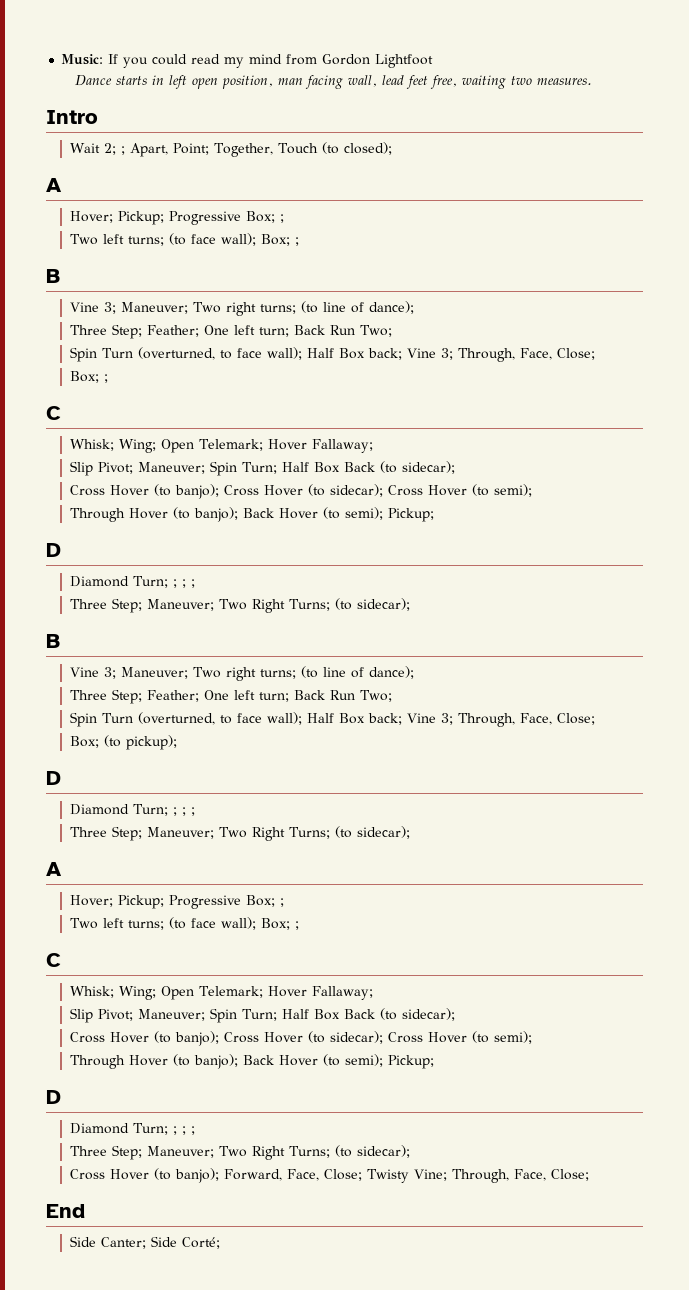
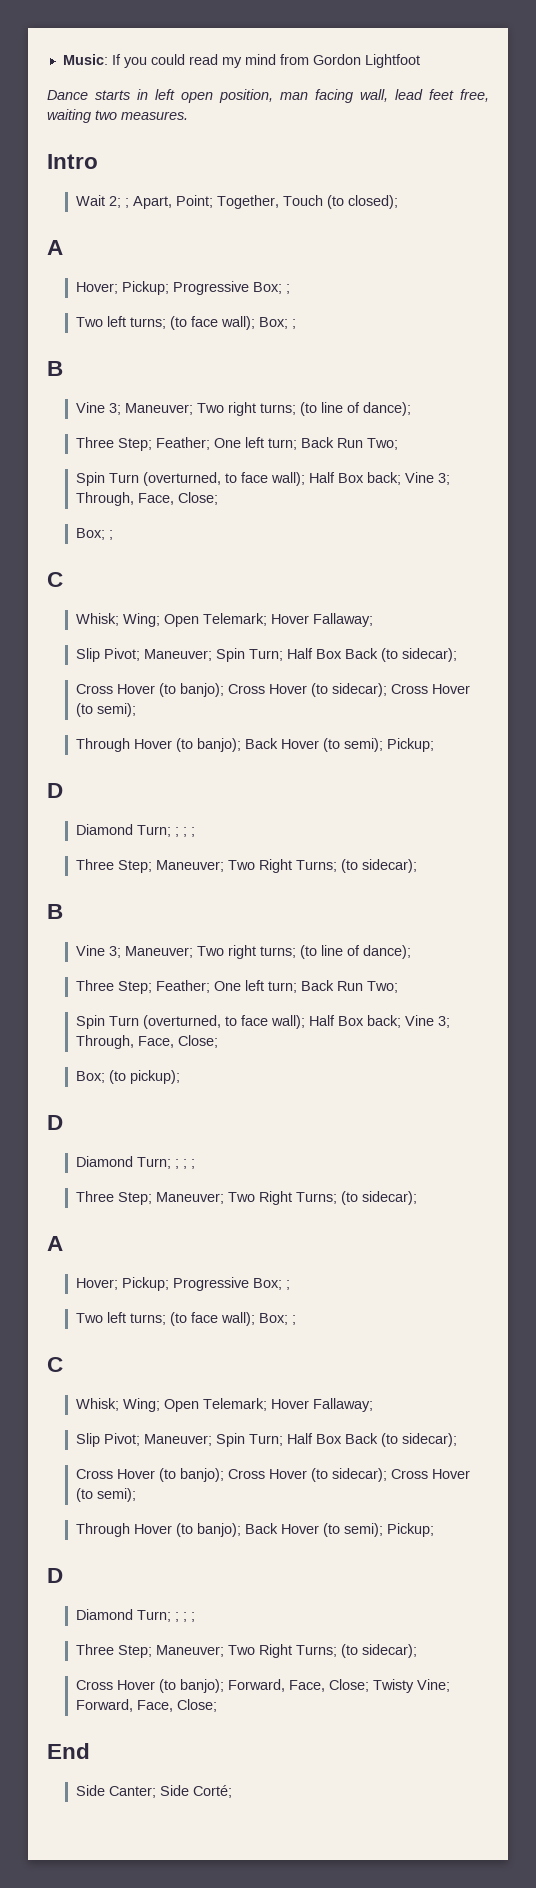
- Cross Hover (to banjo); Forward, Face, Close; Twisty Vine; Through, Face, Close;
+ Cross Hover (to banjo); Forward, Face, Close; Twisty Vine; Forward, Face, Close;

